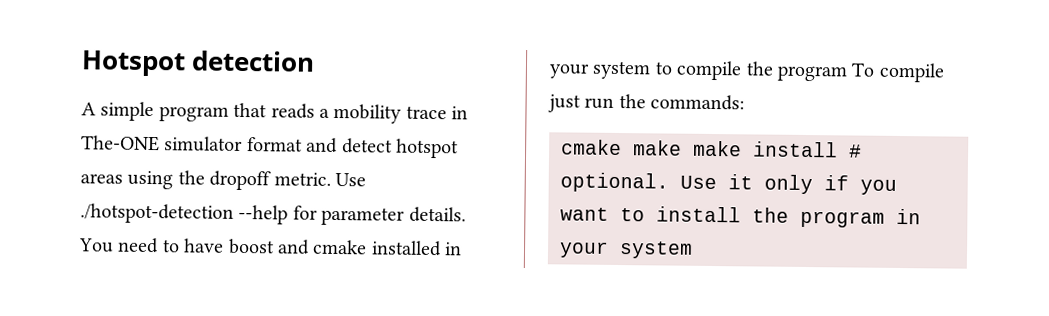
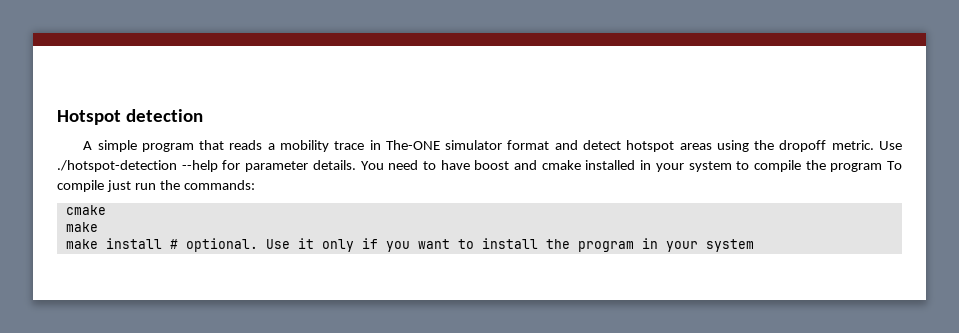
  You need to have boost and cmake installed in your system to compile the program To compile just run the commands:
- cmake make make install # optional.
+ cmake
+ make
+ make install # optional.

